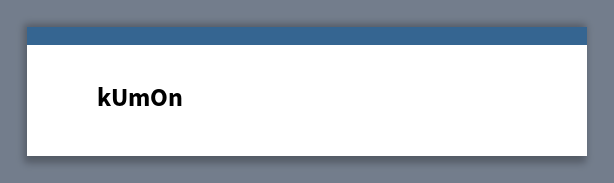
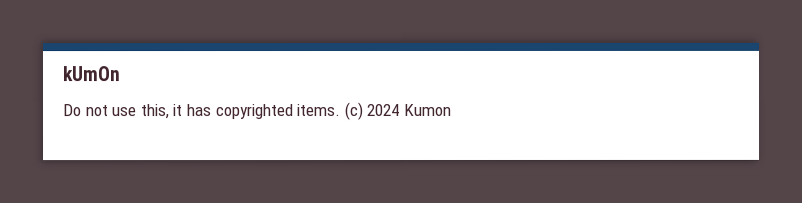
+ Do not use this, it has copyrighted items. (c) 2024 Kumon

